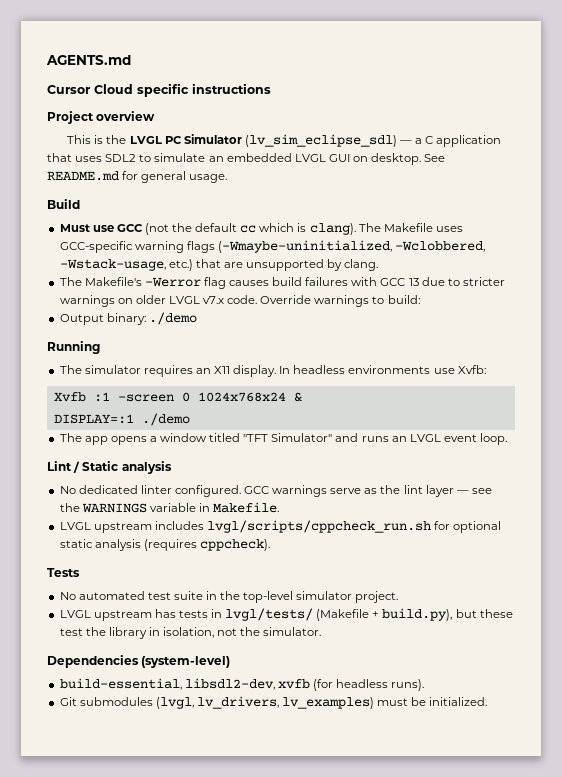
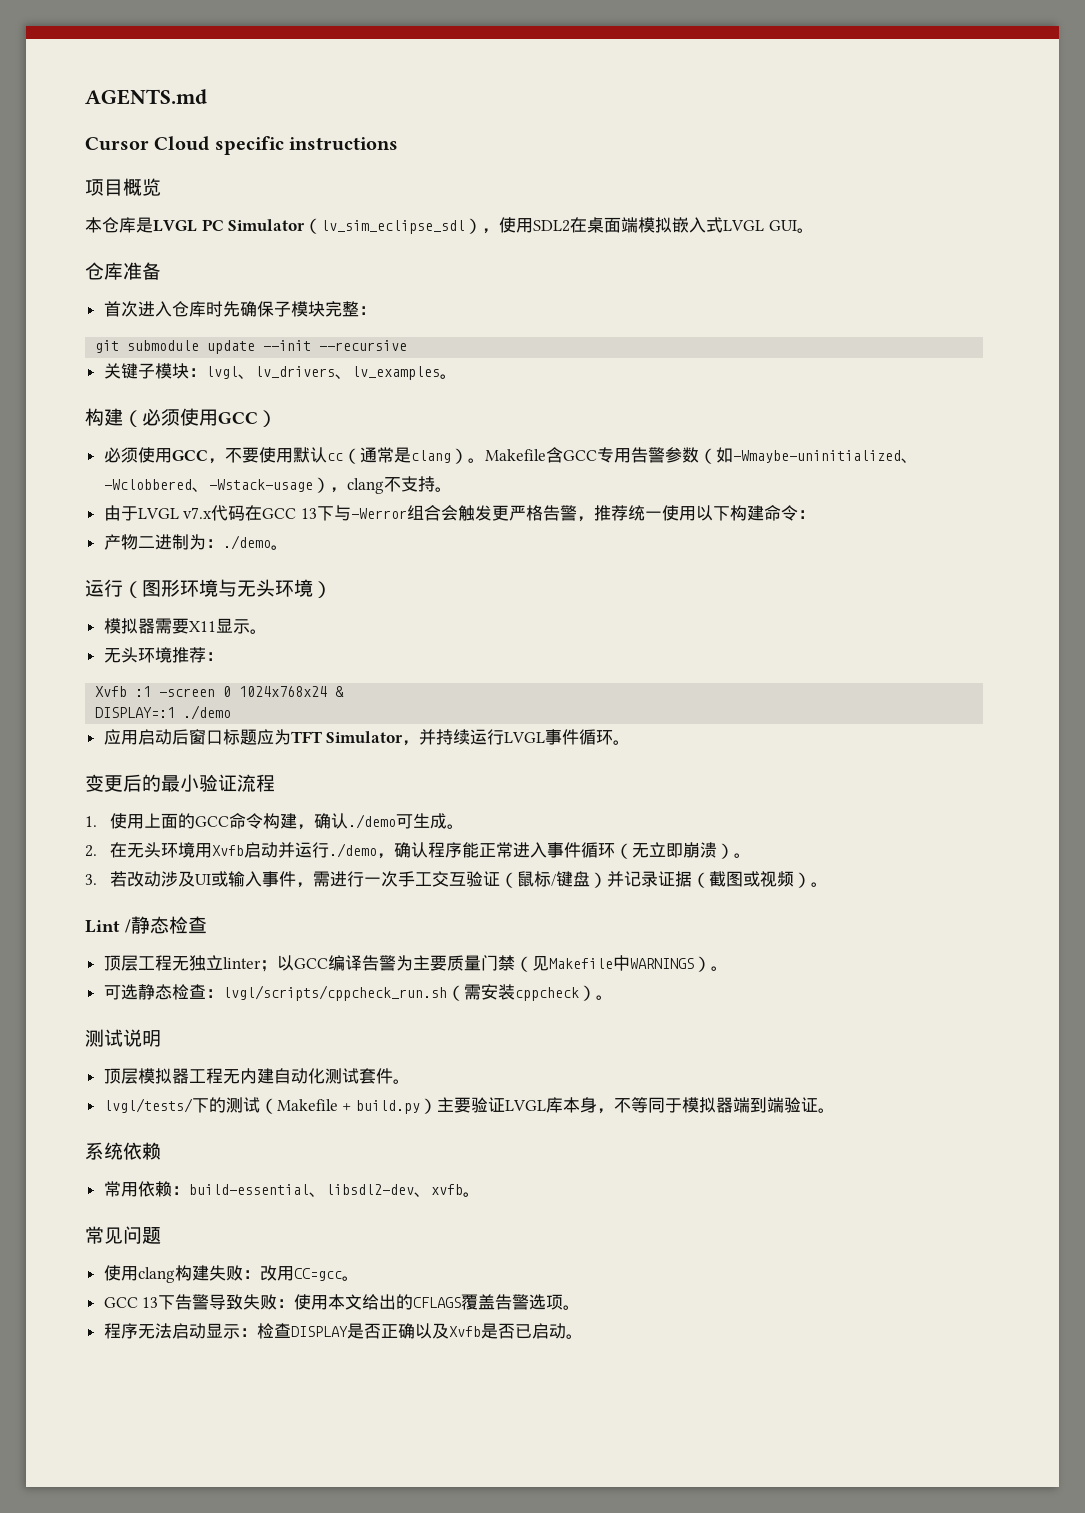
- Project overview
- This is the LVGL PC Simulator (lv_sim_eclipse_sdl) — a C application that uses SDL2 to simulate an embedded LVGL GUI on desktop. See README.md for general usage.
- Build
- Must use GCC (not the default cc which is clang). The Makefile uses GCC-specific warning flags (-Wmaybe-uninitialized, -Wclobbered, -Wstack-usage, etc.) that are unsupported by clang.
- The Makefile's -Werror flag causes build failures with GCC 13 due to stricter warnings on older LVGL v7.x code. Override warnings to build:
- Output binary: ./demo
- Running
- The simulator requires an X11 display. In headless environments use Xvfb:
+ 项目概览
+ 本仓库是LVGL PC Simulator（lv_sim_eclipse_sdl），使用SDL2在桌面端模拟嵌入式LVGL GUI。
+ 仓库准备
+ 首次进入仓库时先确保子模块完整：
+ git submodule update --init --recursive
+ 关键子模块：lvgl、lv_drivers、lv_examples。
+ 构建（必须使用GCC）
+ 必须使用GCC，不要使用默认cc（通常是clang）。Makefile含GCC专用告警参数（如-Wmaybe-uninitialized、-Wclobbered、-Wstack-usage），clang不支持。
+ 由于LVGL v7.x代码在GCC 13下与-Werror组合会触发更严格告警，推荐统一使用以下构建命令：
+ 产物二进制为：./demo。
+ 运行（图形环境与无头环境）
+ 模拟器需要X11显示。
+ 无头环境推荐：
- The app opens a window titled "TFT Simulator" and runs an LVGL event loop.
- Lint / Static analysis
- No dedicated linter configured. GCC warnings serve as the lint layer — see the WARNINGS variable in Makefile.
- LVGL upstream includes lvgl/scripts/cppcheck_run.sh for optional static analysis (requires cppcheck).
- Tests
- No automated test suite in the top-level simulator project.
- LVGL upstream has tests in lvgl/tests/ (Makefile + build.py), but these test the library in isolation, not the simulator.
- Dependencies (system-level)
- build-essential, libsdl2-dev, xvfb (for headless runs).
- Git submodules (lvgl, lv_drivers, lv_examples) must be initialized.
+ 应用启动后窗口标题应为TFT Simulator，并持续运行LVGL事件循环。
+ 变更后的最小验证流程
+ 1.使用上面的GCC命令构建，确认./demo可生成。
+ 2.在无头环境用Xvfb启动并运行./demo，确认程序能正常进入事件循环（无立即崩溃）。
+ 3.若改动涉及UI或输入事件，需进行一次手工交互验证（鼠标/键盘）并记录证据（截图或视频）。
+ Lint /静态检查
+ 顶层工程无独立linter；以GCC编译告警为主要质量门禁（见Makefile中WARNINGS）。
+ 可选静态检查：lvgl/scripts/cppcheck_run.sh（需安装cppcheck）。
+ 测试说明
+ 顶层模拟器工程无内建自动化测试套件。
+ lvgl/tests/下的测试（Makefile + build.py）主要验证LVGL库本身，不等同于模拟器端到端验证。
+ 系统依赖
+ 常用依赖：build-essential、libsdl2-dev、xvfb。
+ 常见问题
+ 使用clang构建失败：改用CC=gcc。
+ GCC 13下告警导致失败：使用本文给出的CFLAGS覆盖告警选项。
+ 程序无法启动显示：检查DISPLAY是否正确以及Xvfb是否已启动。

